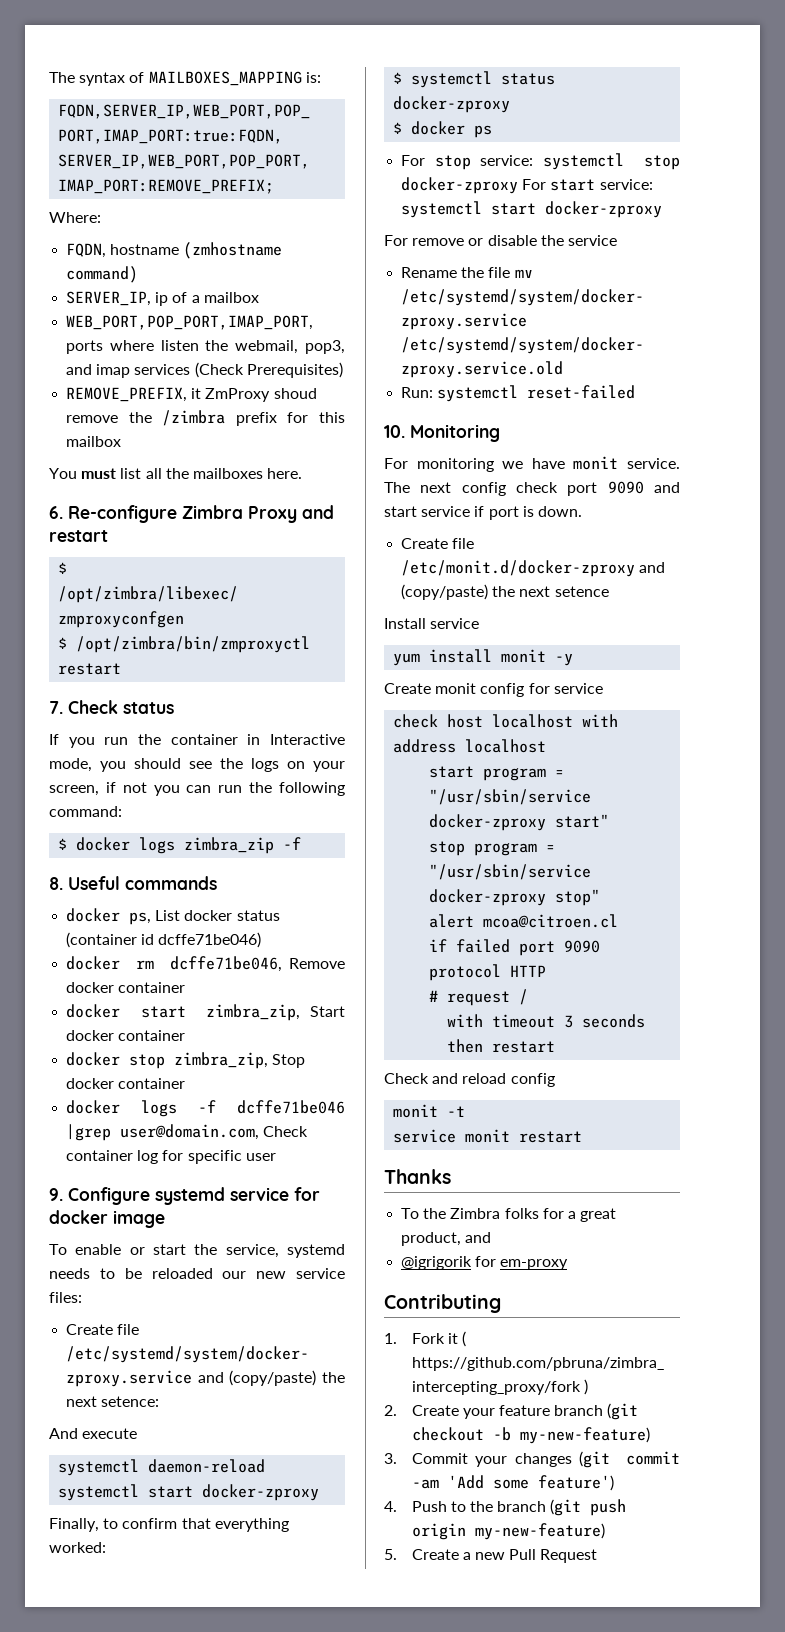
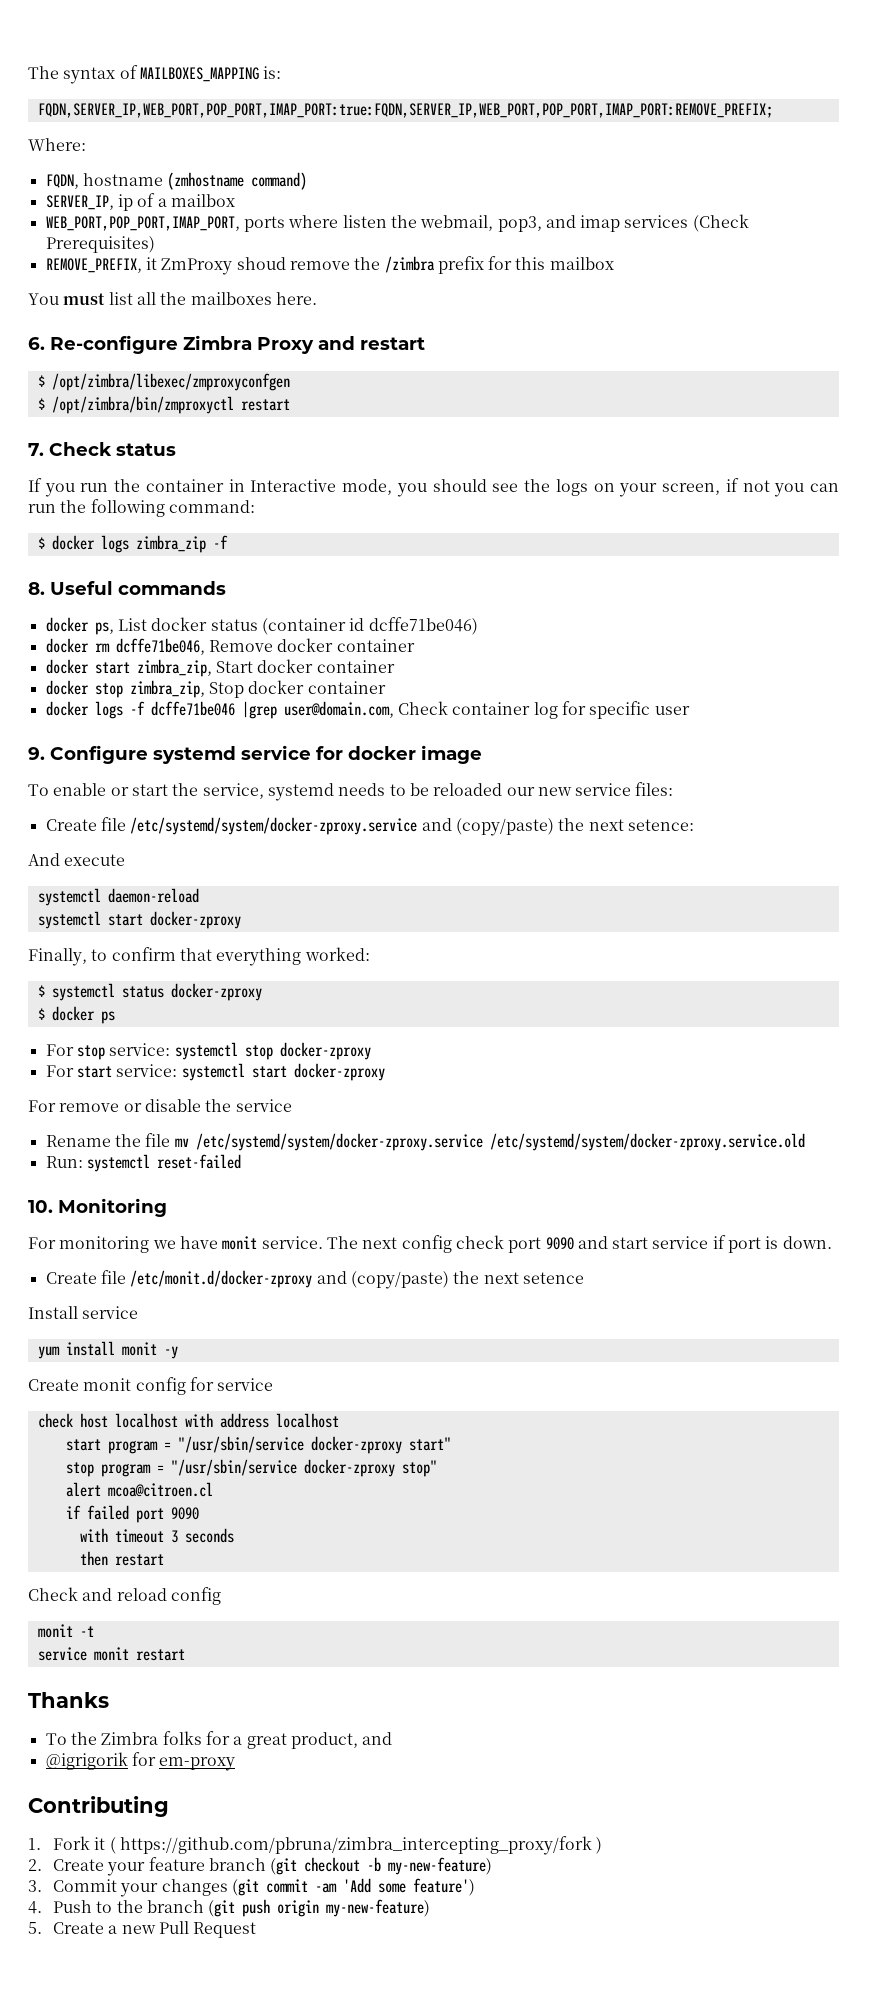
- For stop service: systemctl stop docker-zproxy For start service: systemctl start docker-zproxy
+ For stop service: systemctl stop docker-zproxy
+ For start service: systemctl start docker-zproxy
- if failed port 9090 protocol HTTP
- # request /
+ if failed port 9090

